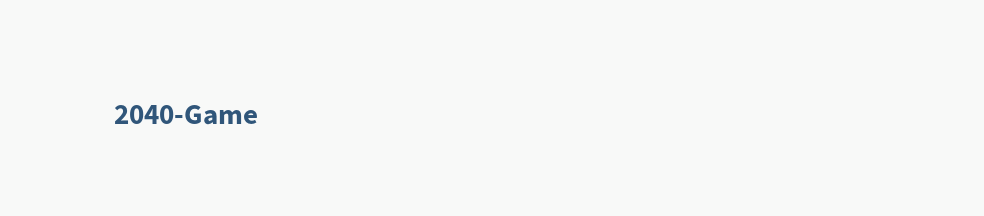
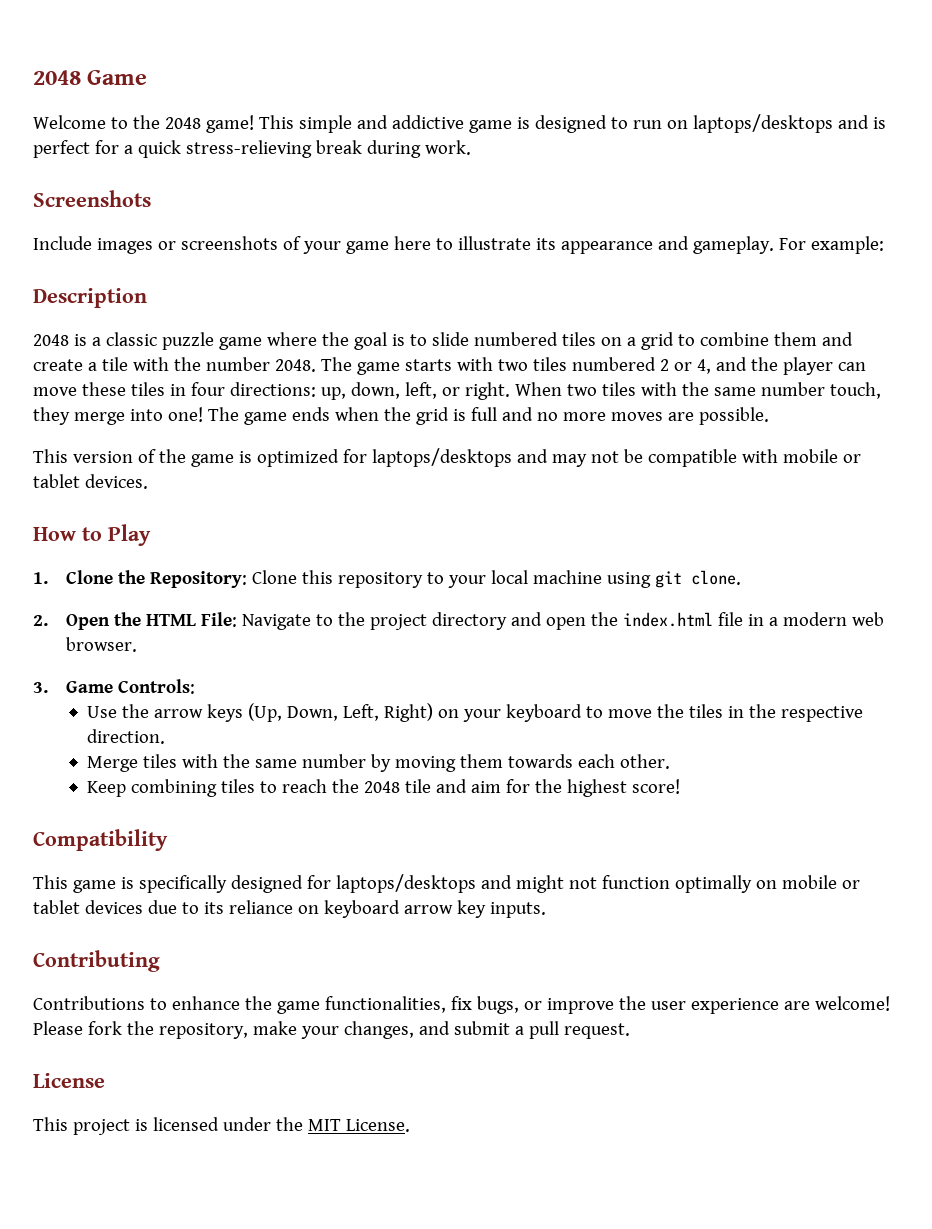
- 2040-Game
+ 2048 Game
+ Welcome to the 2048 game! This simple and addictive game is designed to run on laptops/desktops and is perfect for a quick stress-relieving break during work.
+ Screenshots
+ Include images or screenshots of your game here to illustrate its appearance and gameplay. For example:
+ Description
+ 2048 is a classic puzzle game where the goal is to slide numbered tiles on a grid to combine them and create a tile with the number 2048. The game starts with two tiles numbered 2 or 4, and the player can move these tiles in four directions: up, down, left, or right. When two tiles with the same number touch, they merge into one! The game ends when the grid is full and no more moves are possible.
+ This version of the game is optimized for laptops/desktops and may not be compatible with mobile or tablet devices.
+ How to Play
+ 1. Clone the Repository: Clone this repository to your local machine using git clone.
+ 2. Open the HTML File: Navigate to the project directory and open the index.html file in a modern web browser.
+ 3. Game Controls:
+ Use the arrow keys (Up, Down, Left, Right) on your keyboard to move the tiles in the respective direction.
+ Merge tiles with the same number by moving them towards each other.
+ Keep combining tiles to reach the 2048 tile and aim for the highest score!
+ Compatibility
+ This game is specifically designed for laptops/desktops and might not function optimally on mobile or tablet devices due to its reliance on keyboard arrow key inputs.
+ Contributing
+ Contributions to enhance the game functionalities, fix bugs, or improve the user experience are welcome! Please fork the repository, make your changes, and submit a pull request.
+ License
+ This project is licensed under the MIT License.

